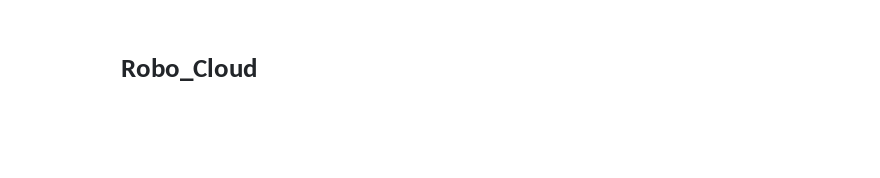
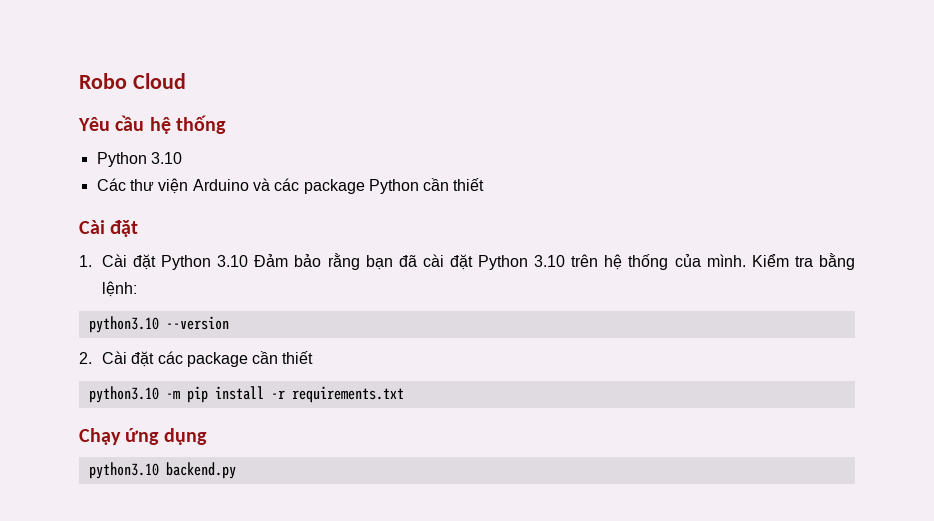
- Robo_Cloud
+ Robo Cloud
+ Yêu cầu hệ thống
+ Python 3.10
+ Các thư viện Arduino và các package Python cần thiết
+ Cài đặt
+ 1. Cài đặt Python 3.10 Đảm bảo rằng bạn đã cài đặt Python 3.10 trên hệ thống của mình. Kiểm tra bằng lệnh:
+ python3.10 --version
+ 2. Cài đặt các package cần thiết
+ python3.10 -m pip install -r requirements.txt
+ Chạy ứng dụng
+ python3.10 backend.py

